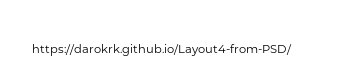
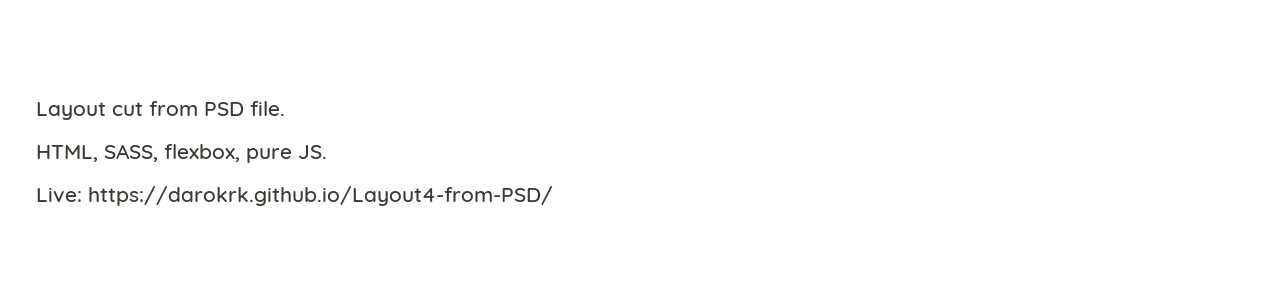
- https://darokrk.github.io/Layout4-from-PSD/
+ Layout cut from PSD file.
+ HTML, SASS, flexbox, pure JS.
+ Live: https://darokrk.github.io/Layout4-from-PSD/

